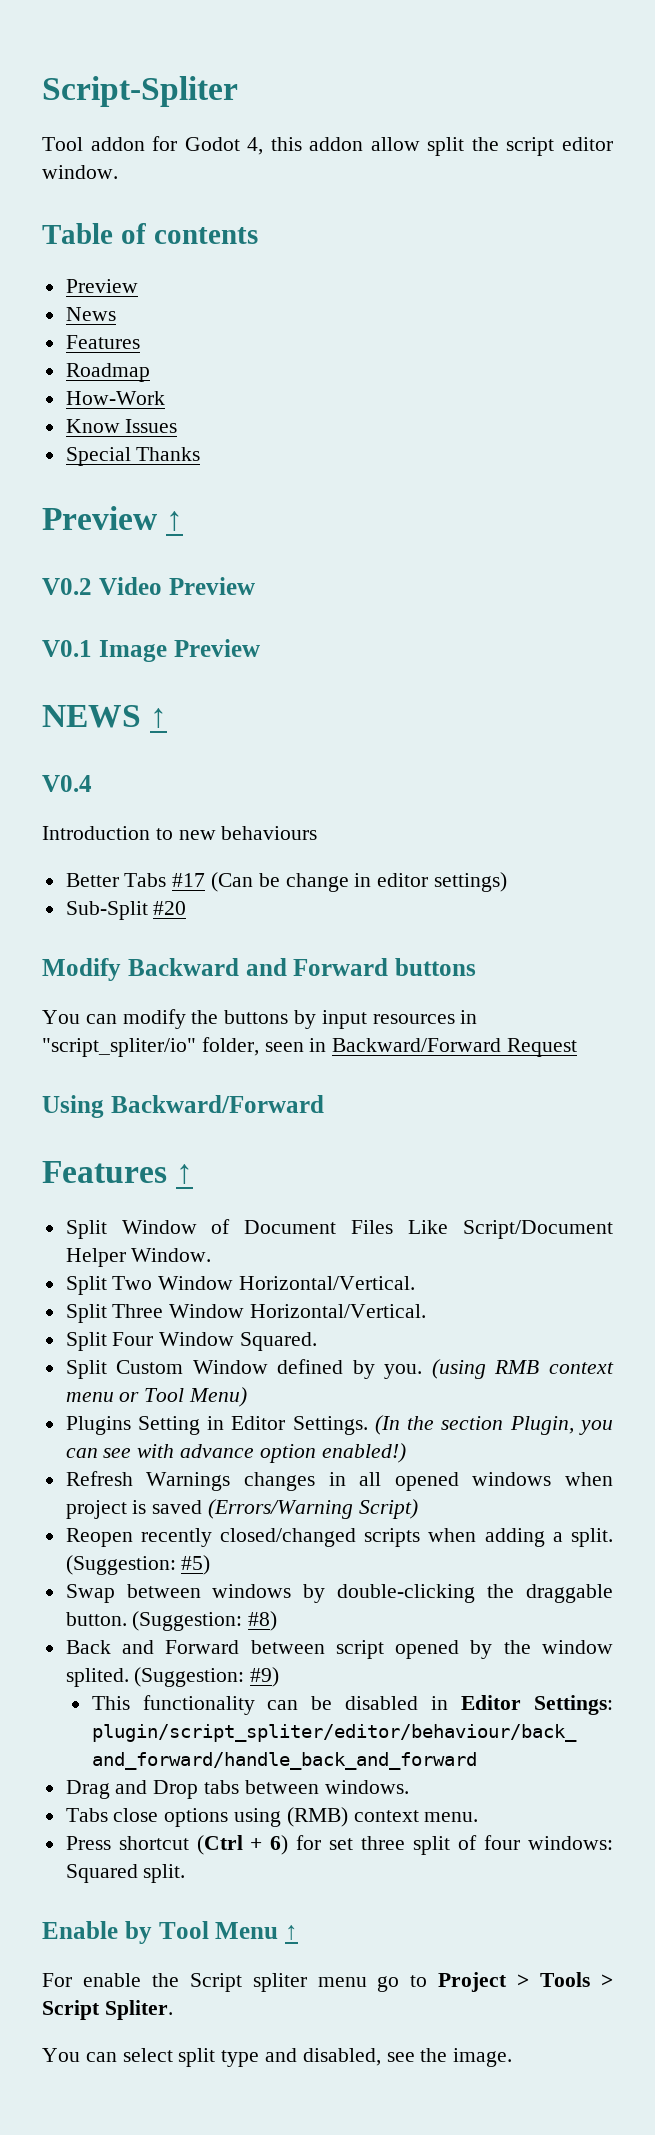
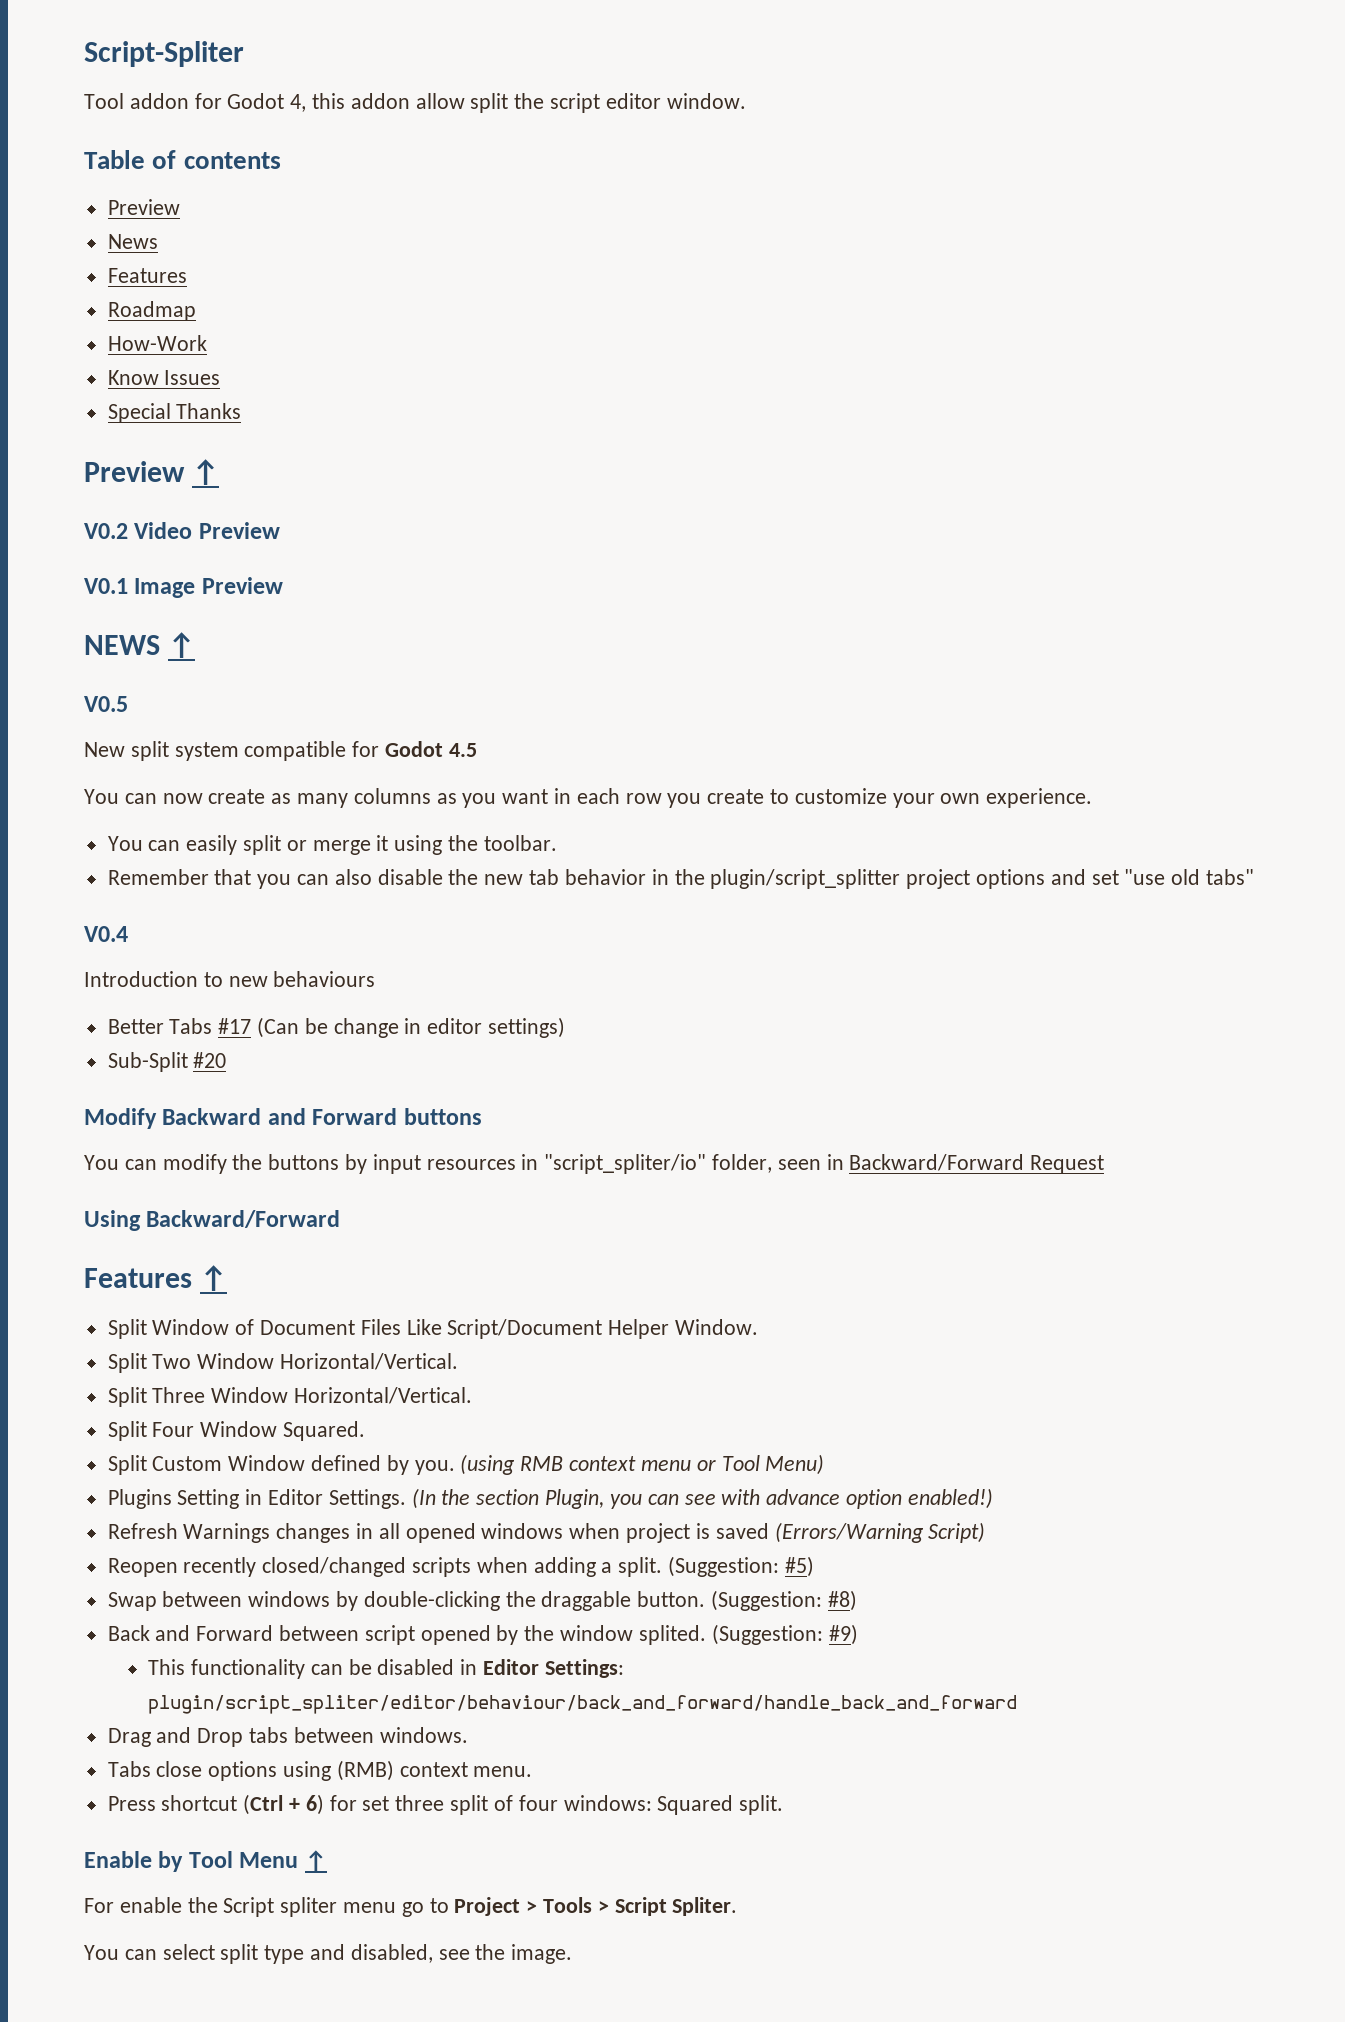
+ V0.5
+ New split system compatible for Godot 4.5
+ You can now create as many columns as you want in each row you create to customize your own experience.
+ You can easily split or merge it using the toolbar.
+ Remember that you can also disable the new tab behavior in the plugin/script_splitter project options and set "use old tabs"

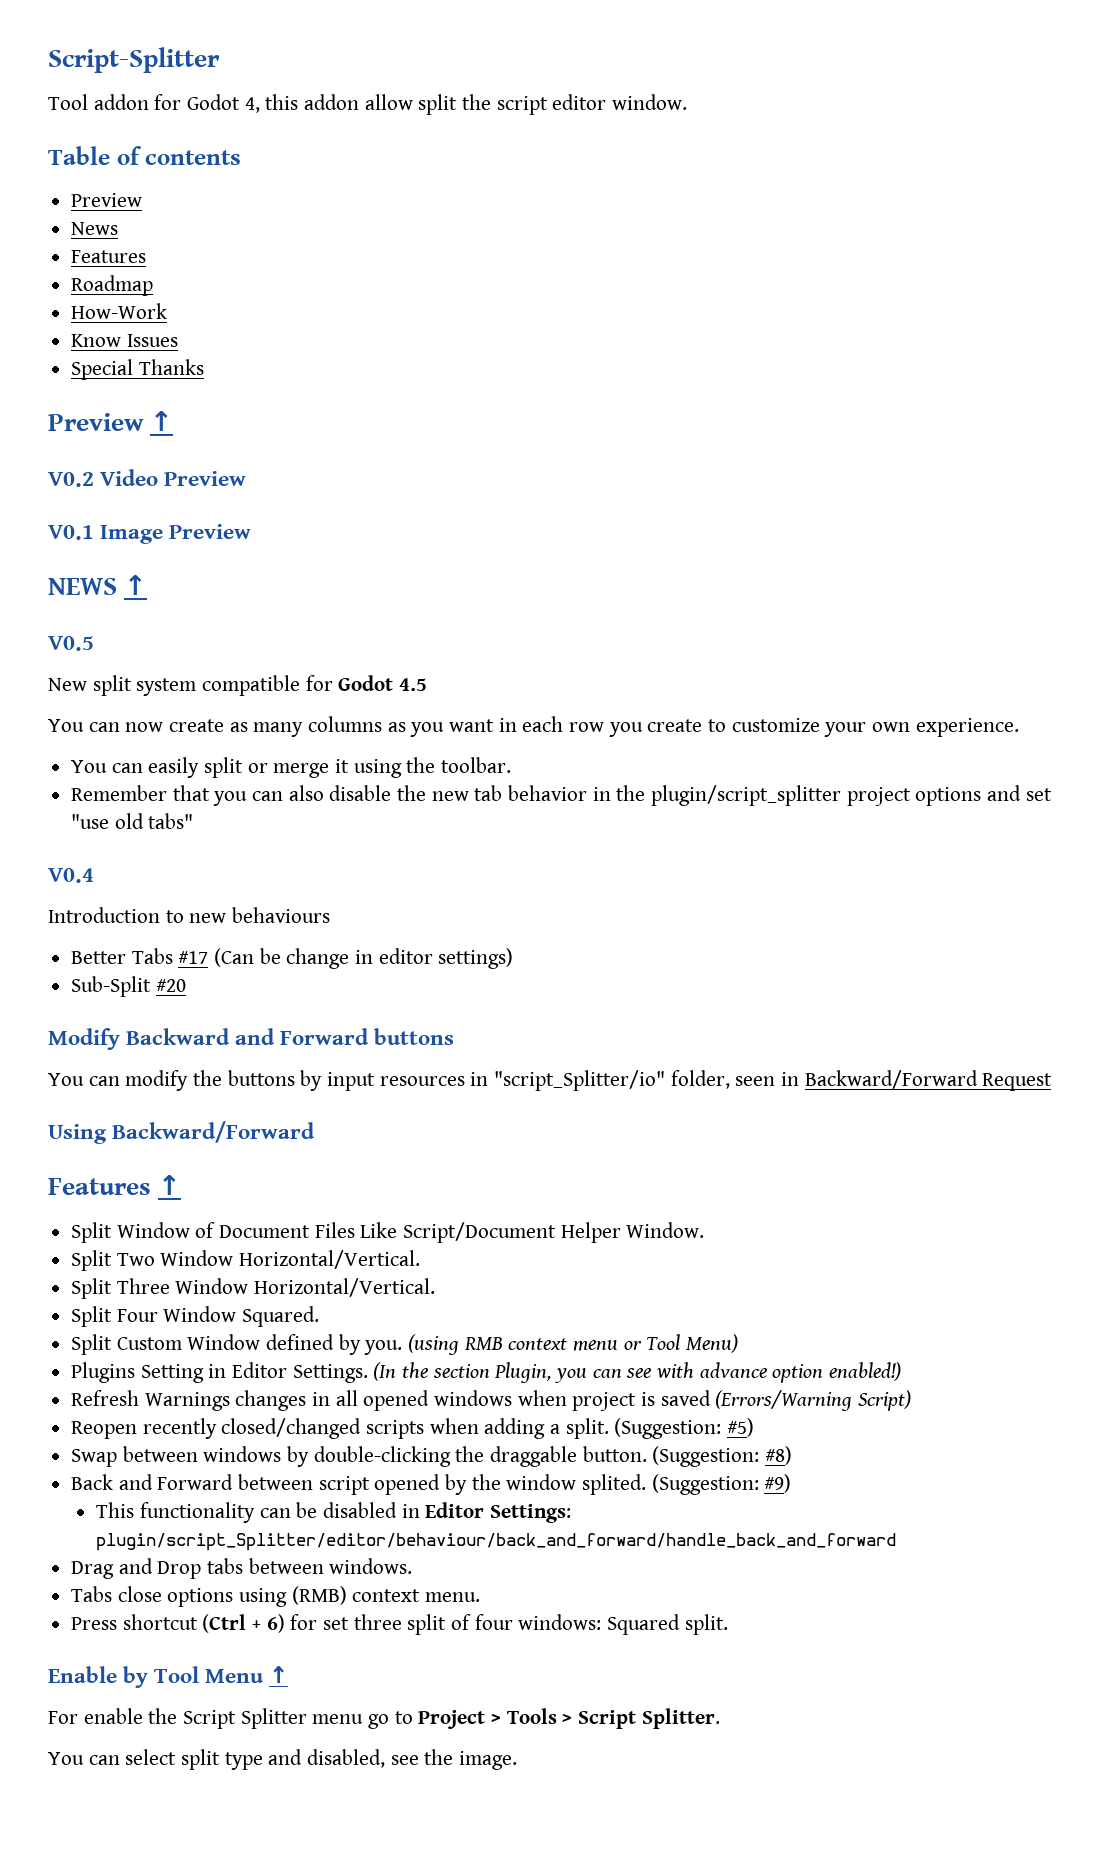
- Script-Spliter
+ Script-Splitter
- You can modify the buttons by input resources in "script_spliter/io" folder, seen in Backward/Forward Request
+ You can modify the buttons by input resources in "script_Splitter/io" folder, seen in Backward/Forward Request
- This functionality can be disabled in Editor Settings: plugin/script_spliter/editor/behaviour/back_and_forward/handle_back_and_forward
+ This functionality can be disabled in Editor Settings: plugin/script_Splitter/editor/behaviour/back_and_forward/handle_back_and_forward
- For enable the Script spliter menu go to Project > Tools > Script Spliter.
+ For enable the Script Splitter menu go to Project > Tools > Script Splitter.

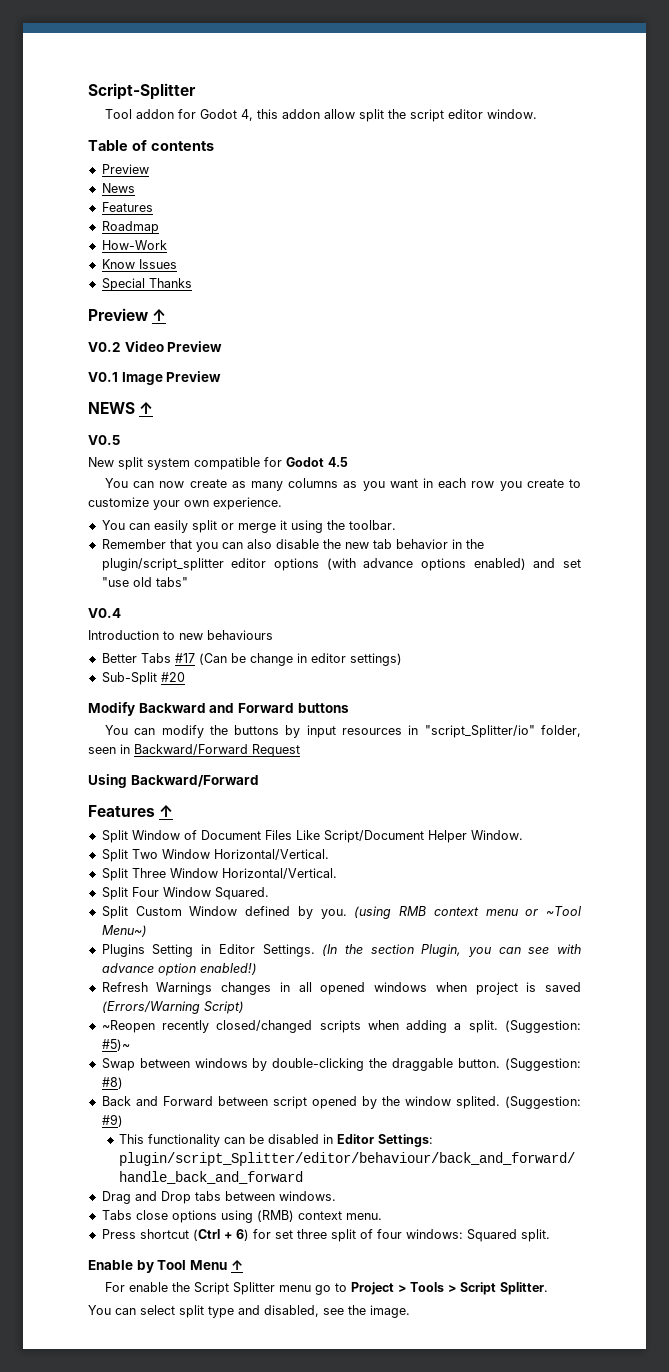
- Remember that you can also disable the new tab behavior in the plugin/script_splitter project options and set "use old tabs"
+ Remember that you can also disable the new tab behavior in the plugin/script_splitter editor options (with advance options enabled) and set "use old tabs"
- (using RMB context menu or Tool Menu)
+ (using RMB context menu or ~Tool Menu~)
- Reopen recently closed/changed scripts when adding a split.
+ ~Reopen recently closed/changed scripts when adding a split.
- (Suggestion: #5)
+ (Suggestion: #5)~

